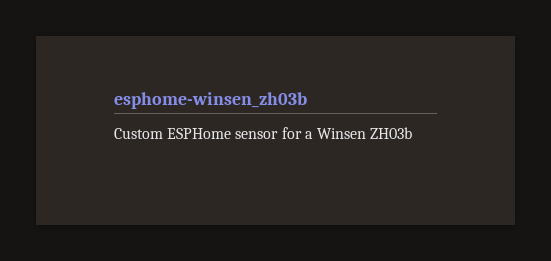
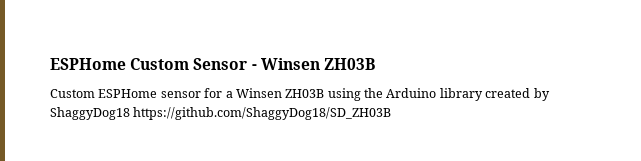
- esphome-winsen_zh03b
+ ESPHome Custom Sensor - Winsen ZH03B
- Custom ESPHome sensor for a Winsen ZH03b
+ Custom ESPHome sensor for a Winsen ZH03B using the Arduino library created by ShaggyDog18 https://github.com/ShaggyDog18/SD_ZH03B

